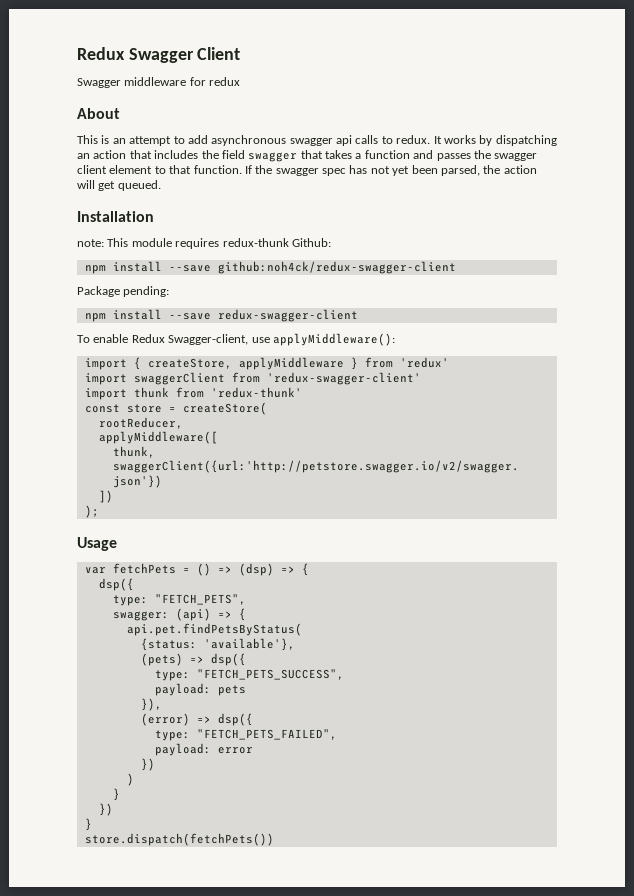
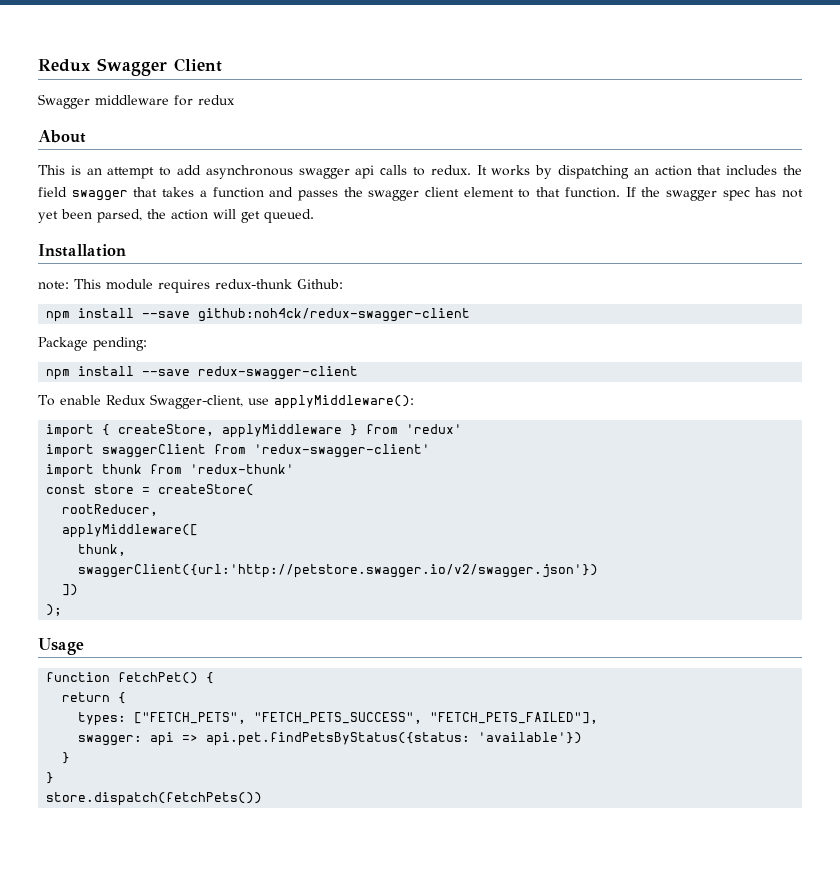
- var fetchPets = () => (dsp) => {
- dsp({
- type: "FETCH_PETS",
- swagger: (api) => {
- api.pet.findPetsByStatus(
- {status: 'available'},
- (pets) => dsp({
- type: "FETCH_PETS_SUCCESS",
- payload: pets
- }),
- (error) => dsp({
- type: "FETCH_PETS_FAILED",
- payload: error
- })
- )
+ function fetchPet() {
+ return {
+ types: ["FETCH_PETS", "FETCH_PETS_SUCCESS", "FETCH_PETS_FAILED"],
+ swagger: api => api.pet.findPetsByStatus({status: 'available'})
  }
- })

